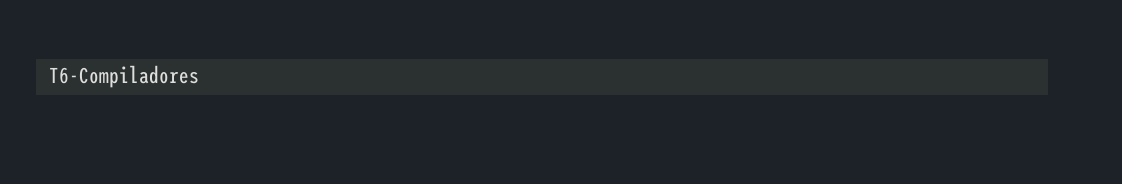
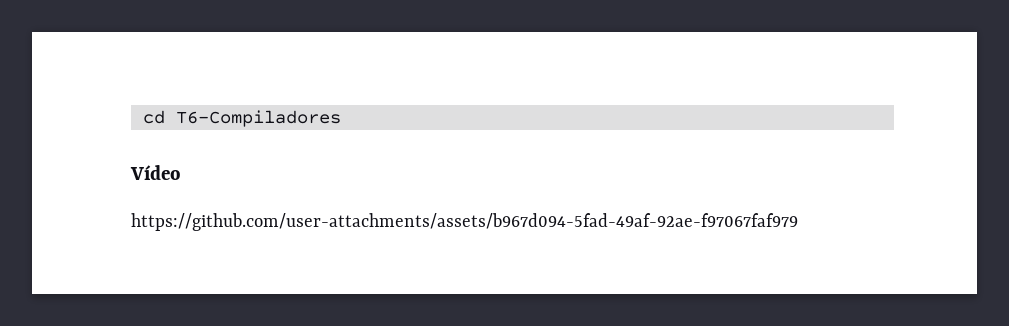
- T6-Compiladores
+ cd T6-Compiladores
+ Vídeo
+ https://github.com/user-attachments/assets/b967d094-5fad-49af-92ae-f97067faf979

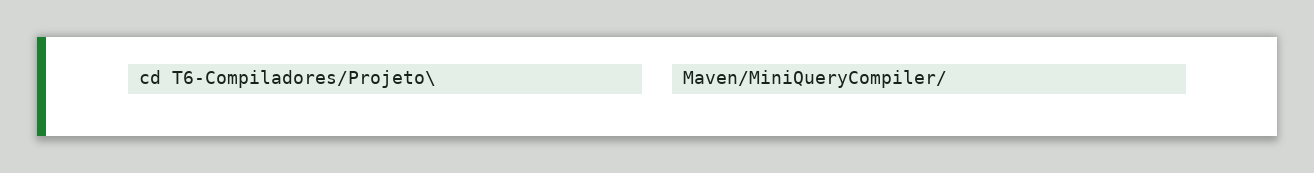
- cd T6-Compiladores
- Vídeo
- https://github.com/user-attachments/assets/b967d094-5fad-49af-92ae-f97067faf979
+ cd T6-Compiladores/Projeto\ Maven/MiniQueryCompiler/

